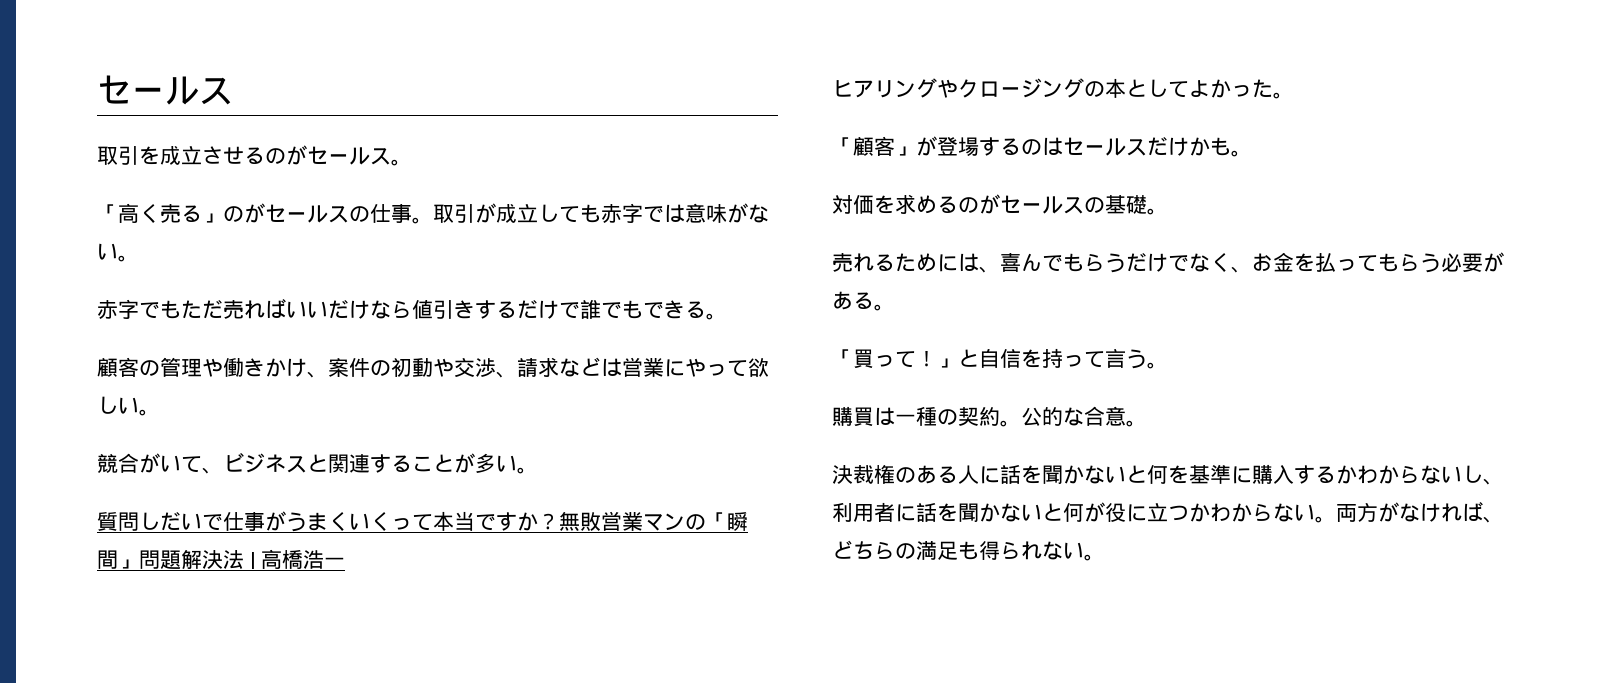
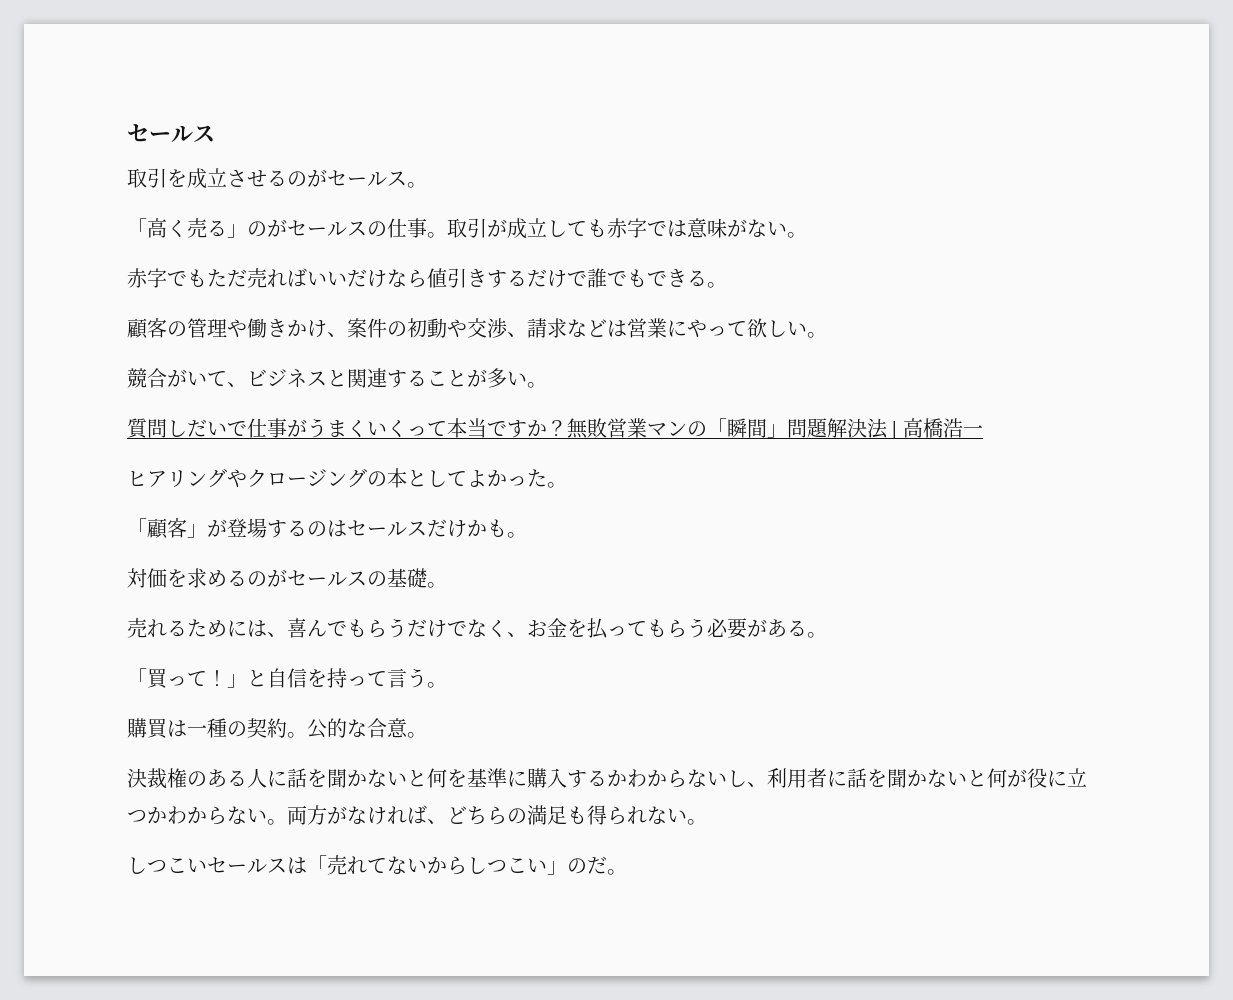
+ しつこいセールスは「売れてないからしつこい」のだ。

